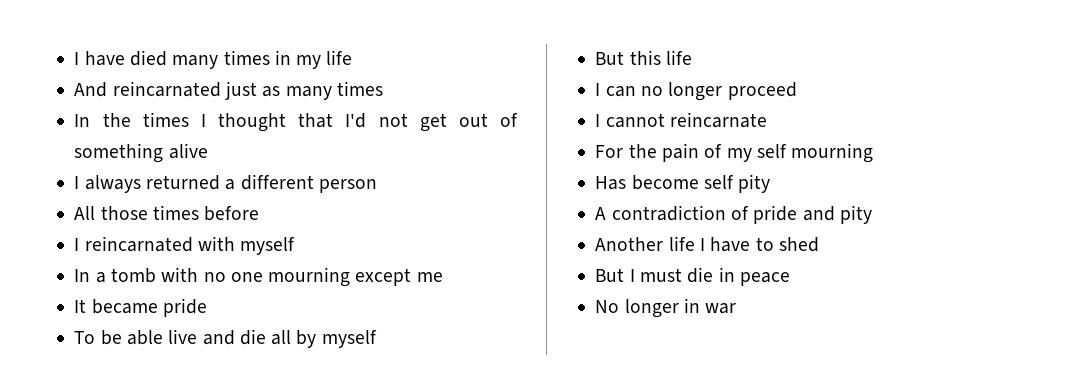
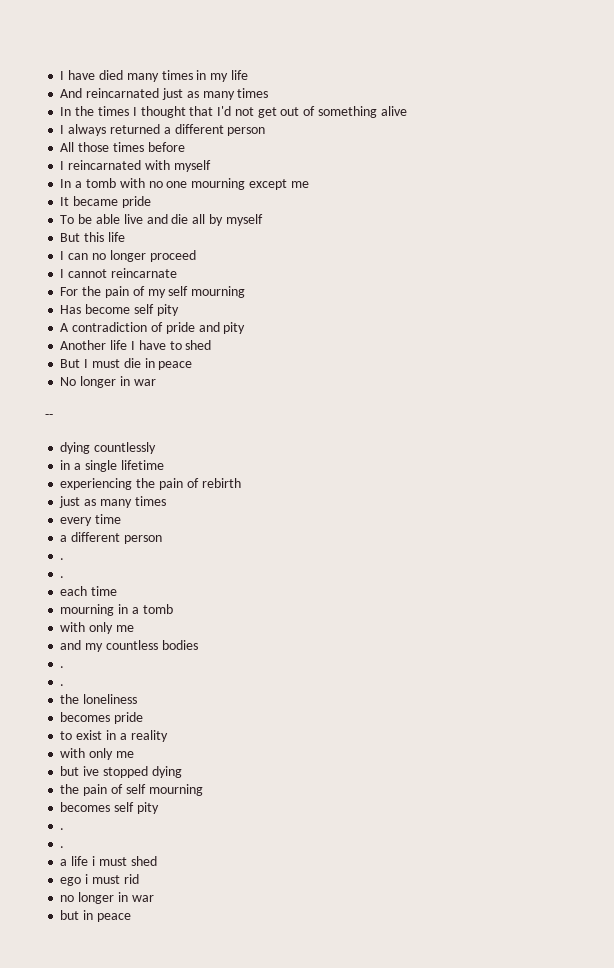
+ --
+ dying countlessly
+ in a single lifetime
+ experiencing the pain of rebirth
+ just as many times
+ every time
+ a different person
+ .
+ .
+ each time
+ mourning in a tomb
+ with only me
+ and my countless bodies
+ .
+ .
+ the loneliness
+ becomes pride
+ to exist in a reality
+ with only me
+ but ive stopped dying
+ the pain of self mourning
+ becomes self pity
+ .
+ .
+ a life i must shed
+ ego i must rid
+ no longer in war
+ but in peace

